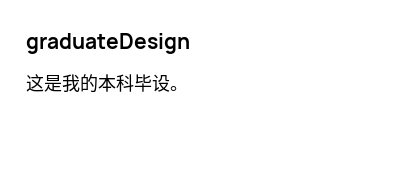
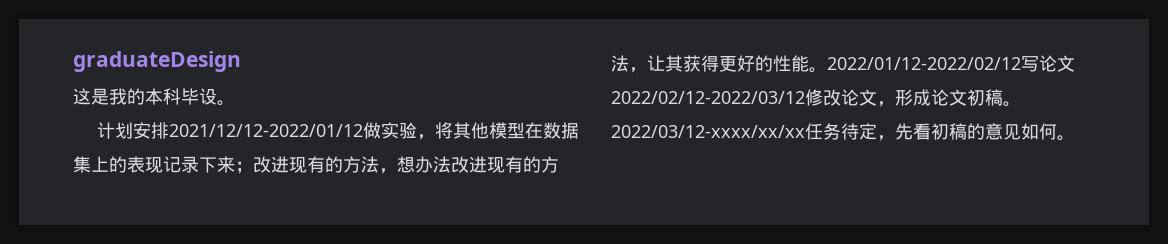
+ 计划安排2021/12/12-2022/01/12做实验，将其他模型在数据集上的表现记录下来；改进现有的方法，想办法改进现有的方法，让其获得更好的性能。2022/01/12-2022/02/12写论文2022/02/12-2022/03/12修改论文，形成论文初稿。2022/03/12-xxxx/xx/xx任务待定，先看初稿的意见如何。

